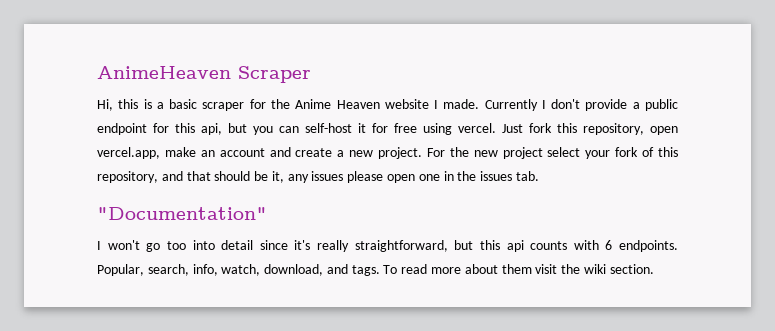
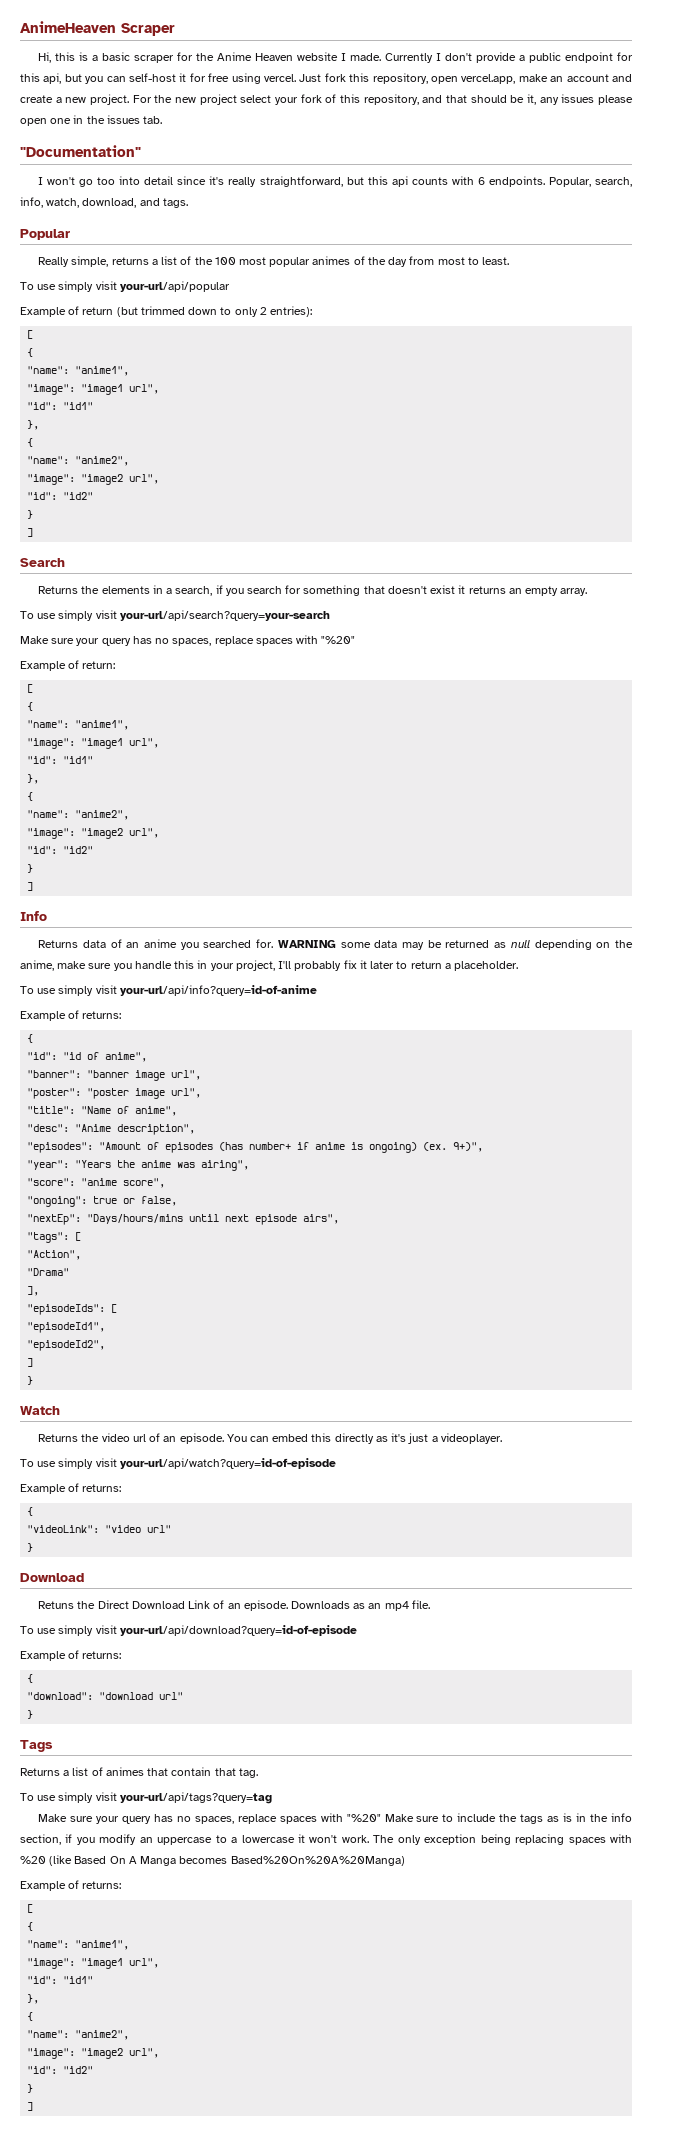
- Popular, search, info, watch, download, and tags. To read more about them visit the wiki section.
+ Popular, search, info, watch, download, and tags.
+ Popular
+ Really simple, returns a list of the 100 most popular animes of the day from most to least.
+ To use simply visit your-url/api/popular
+ Example of return (but trimmed down to only 2 entries):
+ [
+ {
+ "name": "anime1",
+ "image": "image1 url",
+ "id": "id1"
+ },
+ {
+ "name": "anime2",
+ "image": "image2 url",
+ "id": "id2"
+ }
+ ]
+ Search
+ Returns the elements in a search, if you search for something that doesn't exist it returns an empty array.
+ To use simply visit your-url/api/search?query=your-search
+ Make sure your query has no spaces, replace spaces with "%20"
+ Example of return:
+ [
+ {
+ "name": "anime1",
+ "image": "image1 url",
+ "id": "id1"
+ },
+ {
+ "name": "anime2",
+ "image": "image2 url",
+ "id": "id2"
+ }
+ ]
+ Info
+ Returns data of an anime you searched for. WARNING some data may be returned as null depending on the anime, make sure you handle this in your project, I'll probably fix it later to return a placeholder.
+ To use simply visit your-url/api/info?query=id-of-anime
+ Example of returns:
+ {
+ "id": "id of anime",
+ "banner": "banner image url",
+ "poster": "poster image url",
+ "title": "Name of anime",
+ "desc": "Anime description",
+ "episodes": "Amount of episodes (has number+ if anime is ongoing) (ex. 9+)",
+ "year": "Years the anime was airing",
+ "score": "anime score",
+ "ongoing": true or false,
+ "nextEp": "Days/hours/mins until next episode airs",
+ "tags": [
+ "Action",
+ "Drama"
+ ],
+ "episodeIds": [
+ "episodeId1",
+ "episodeId2",
+ ]
+ }
+ Watch
+ Returns the video url of an episode. You can embed this directly as it's just a videoplayer.
+ To use simply visit your-url/api/watch?query=id-of-episode
+ Example of returns:
+ {
+ "videoLink": "video url"
+ }
+ Download
+ Retuns the Direct Download Link of an episode. Downloads as an mp4 file.
+ To use simply visit your-url/api/download?query=id-of-episode
+ Example of returns:
+ {
+ "download": "download url"
+ }
+ Tags
+ Returns a list of animes that contain that tag.
+ To use simply visit your-url/api/tags?query=tag
+ Make sure your query has no spaces, replace spaces with "%20" Make sure to include the tags as is in the info section, if you modify an uppercase to a lowercase it won't work. The only exception being replacing spaces with %20 (like Based On A Manga becomes Based%20On%20A%20Manga)
+ Example of returns:
+ [
+ {
+ "name": "anime1",
+ "image": "image1 url",
+ "id": "id1"
+ },
+ {
+ "name": "anime2",
+ "image": "image2 url",
+ "id": "id2"
+ }
+ ]

